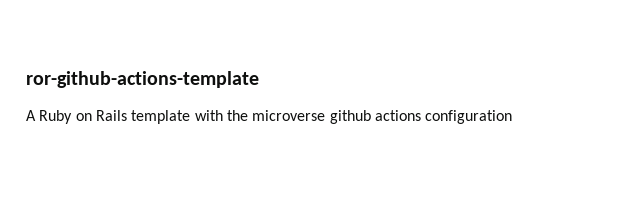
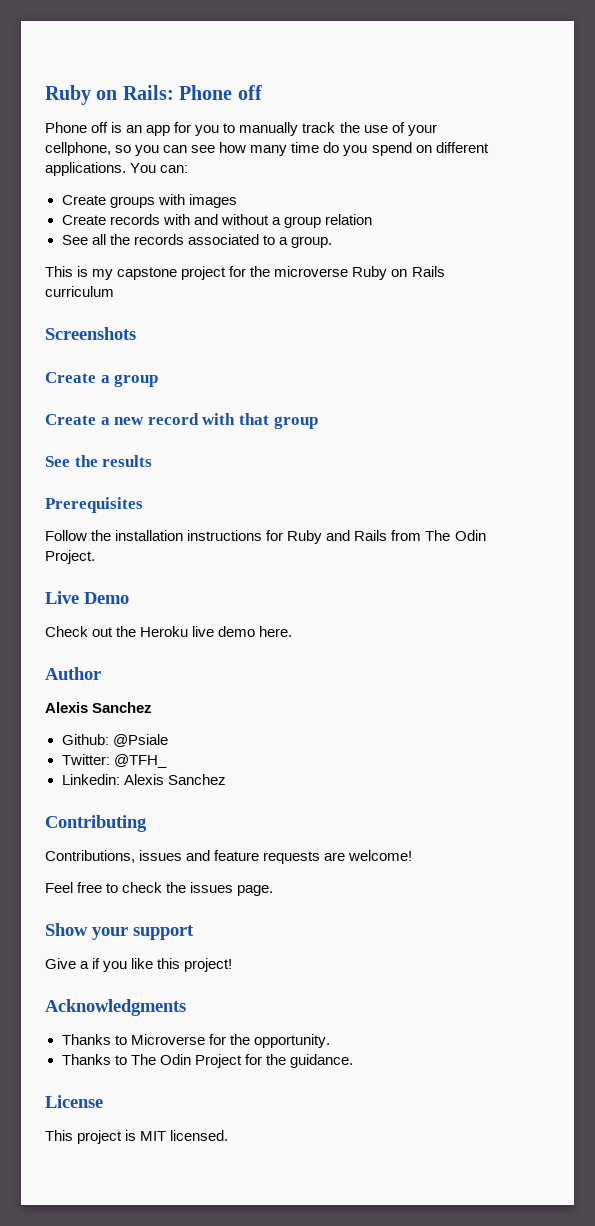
- ror-github-actions-template
- A Ruby on Rails template with the microverse github actions configuration
+ Ruby on Rails: Phone off
+ Phone off is an app for you to manually track the use of your cellphone, so you can see how many time do you spend on different applications. You can:
+ Create groups with images
+ Create records with and without a group relation
+ See all the records associated to a group.
+ This is my capstone project for the microverse Ruby on Rails curriculum
+ Screenshots
+ Create a group
+ Create a new record with that group
+ See the results
+ Prerequisites
+ Follow the installation instructions for Ruby and Rails from The Odin Project.
+ Live Demo
+ Check out the Heroku live demo here.
+ Author
+ Alexis Sanchez
+ Github: @Psiale
+ Twitter: @TFH_
+ Linkedin: Alexis Sanchez
+ Contributing
+ Contributions, issues and feature requests are welcome!
+ Feel free to check the issues page.
+ Show your support
+ Give a if you like this project!
+ Acknowledgments
+ Thanks to Microverse for the opportunity.
+ Thanks to The Odin Project for the guidance.
+ License
+ This project is MIT licensed.

